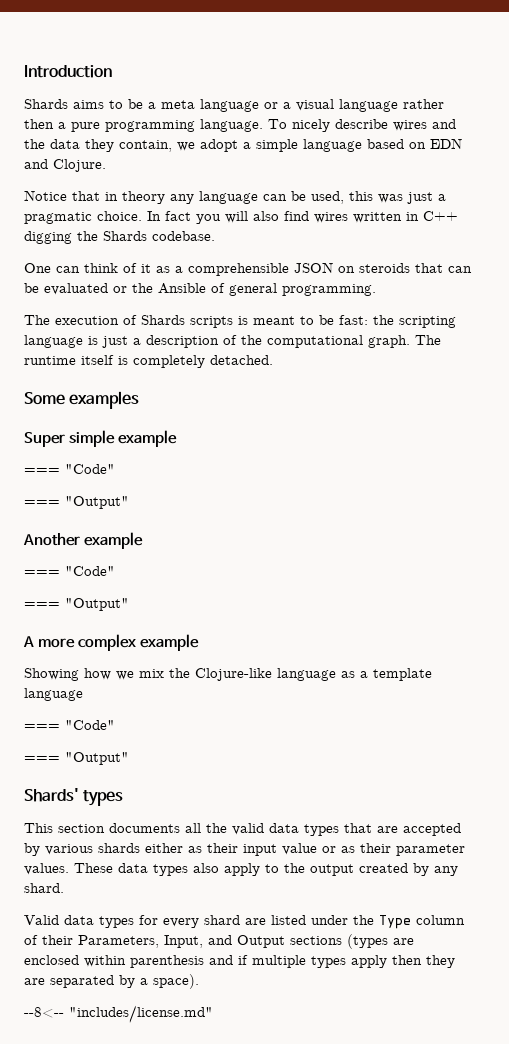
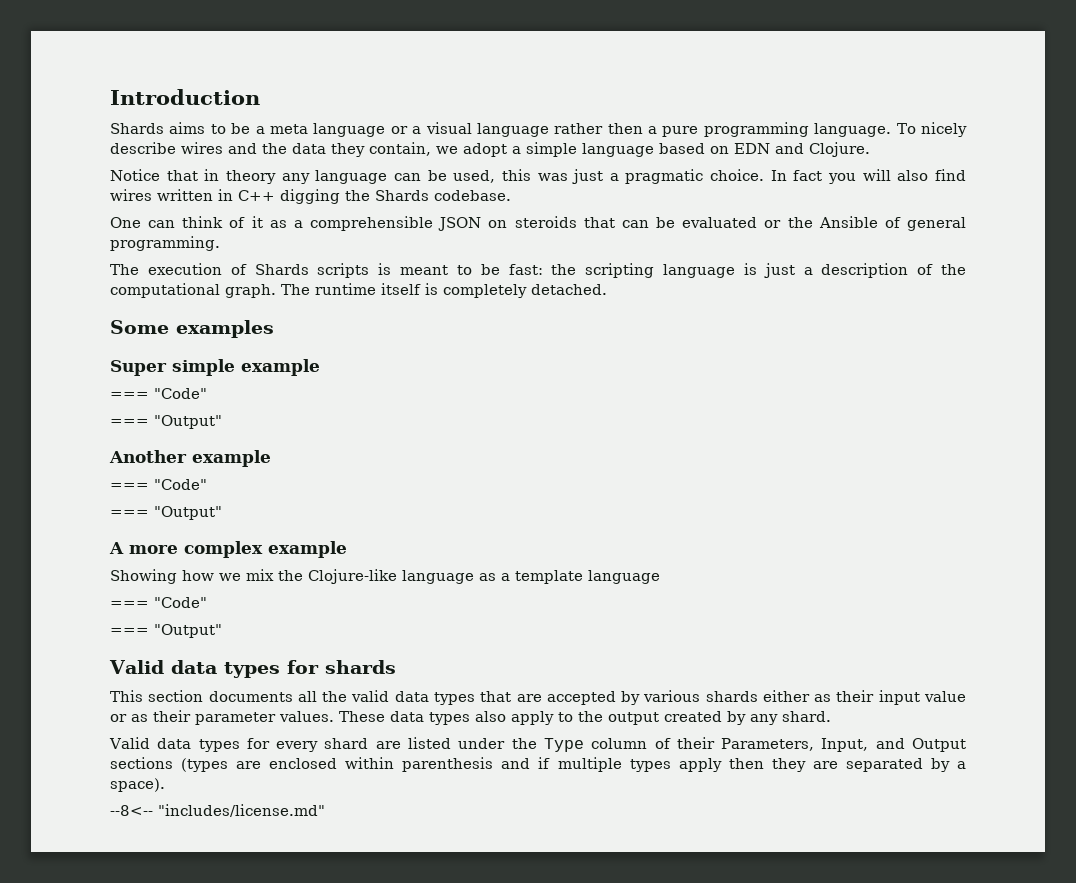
- Shards' types
+ Valid data types for shards

